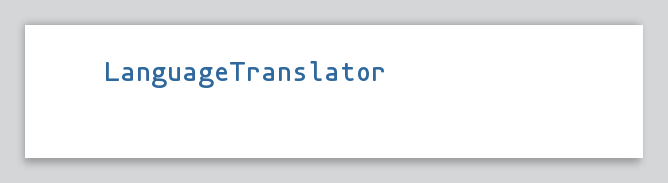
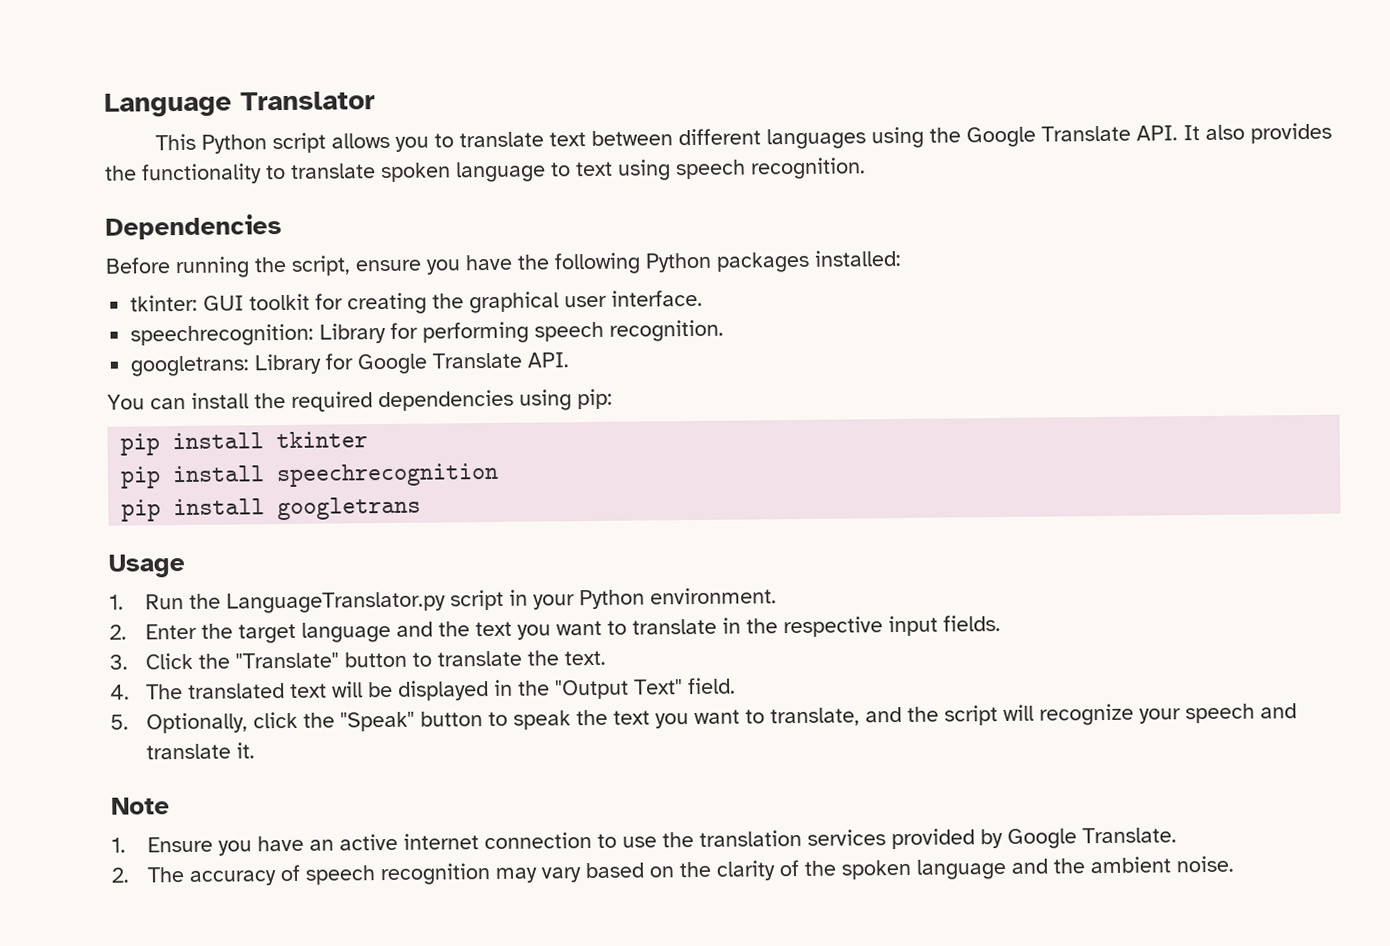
- LanguageTranslator
+ Language Translator
+ This Python script allows you to translate text between different languages using the Google Translate API. It also provides the functionality to translate spoken language to text using speech recognition.
+ Dependencies
+ Before running the script, ensure you have the following Python packages installed:
+ tkinter: GUI toolkit for creating the graphical user interface.
+ speechrecognition: Library for performing speech recognition.
+ googletrans: Library for Google Translate API.
+ You can install the required dependencies using pip:
+ pip install tkinter
+ pip install speechrecognition
+ pip install googletrans
+ Usage
+ 1. Run the LanguageTranslator.py script in your Python environment.
+ 2. Enter the target language and the text you want to translate in the respective input fields.
+ 3. Click the "Translate" button to translate the text.
+ 4. The translated text will be displayed in the "Output Text" field.
+ 5. Optionally, click the "Speak" button to speak the text you want to translate, and the script will recognize your speech and translate it.
+ Note
+ 1. Ensure you have an active internet connection to use the translation services provided by Google Translate.
+ 2. The accuracy of speech recognition may vary based on the clarity of the spoken language and the ambient noise.

